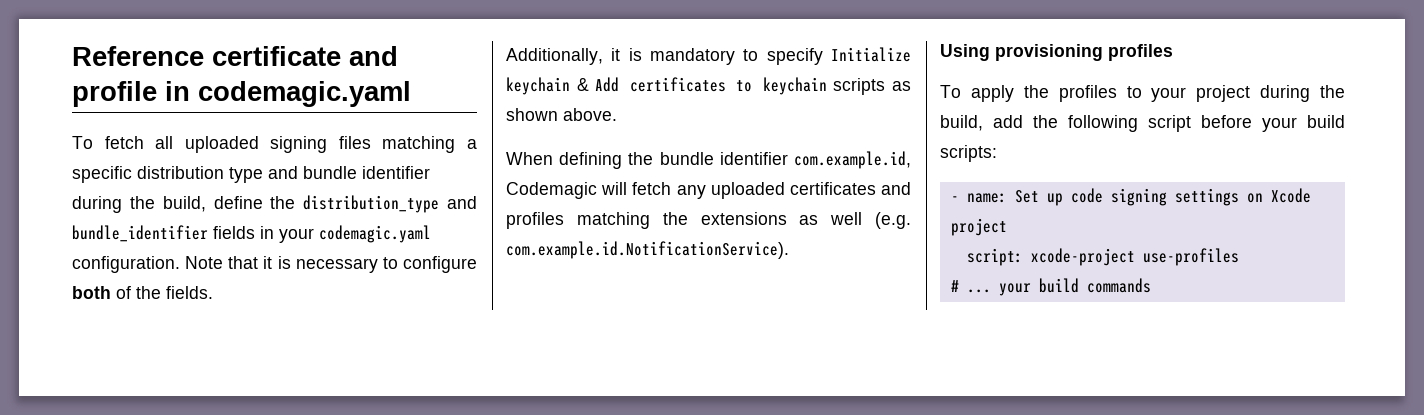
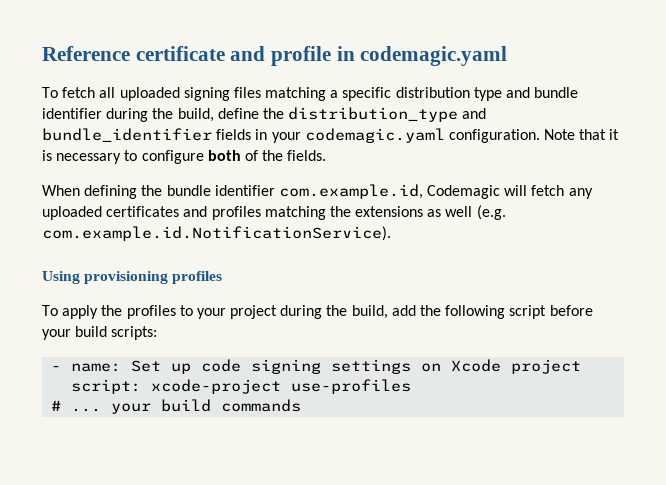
- Additionally, it is mandatory to specify Initialize keychain & Add certificates to keychain scripts as shown above.

